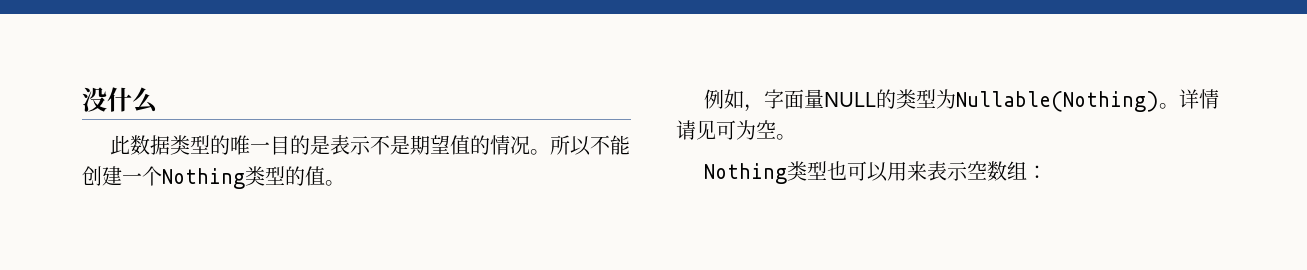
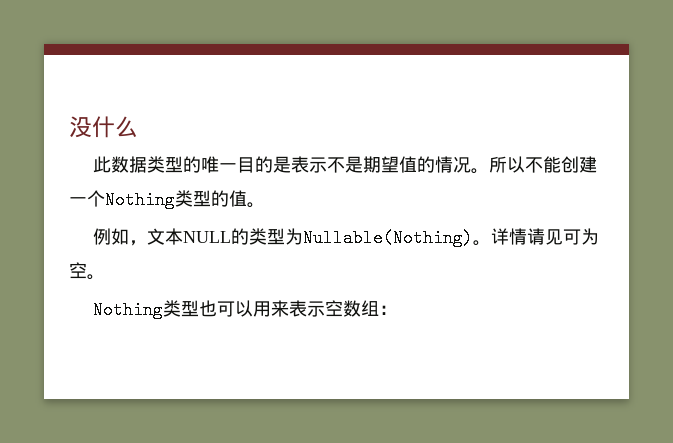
- 例如，字面量NULL的类型为Nullable(Nothing)。
+ 例如，文本NULL的类型为Nullable(Nothing)。

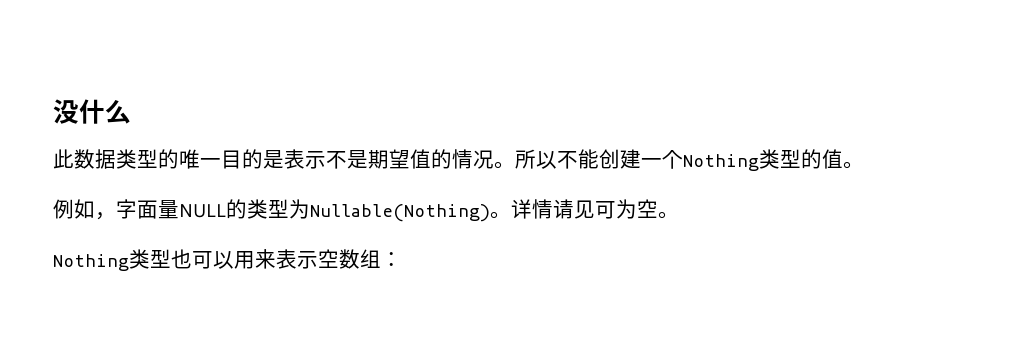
- 例如，文本NULL的类型为Nullable(Nothing)。
+ 例如，字面量NULL的类型为Nullable(Nothing)。

